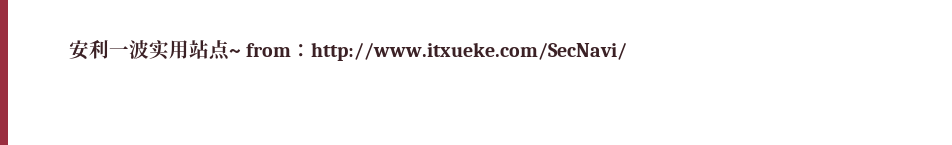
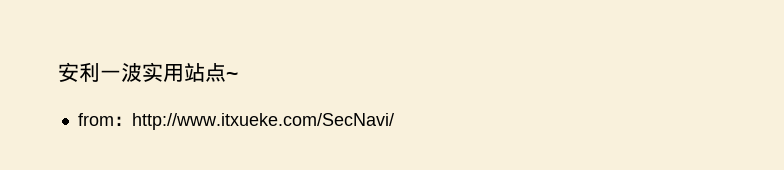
- 安利一波实用站点~ from：http://www.itxueke.com/SecNavi/
+ 安利一波实用站点~
+ from：http://www.itxueke.com/SecNavi/

